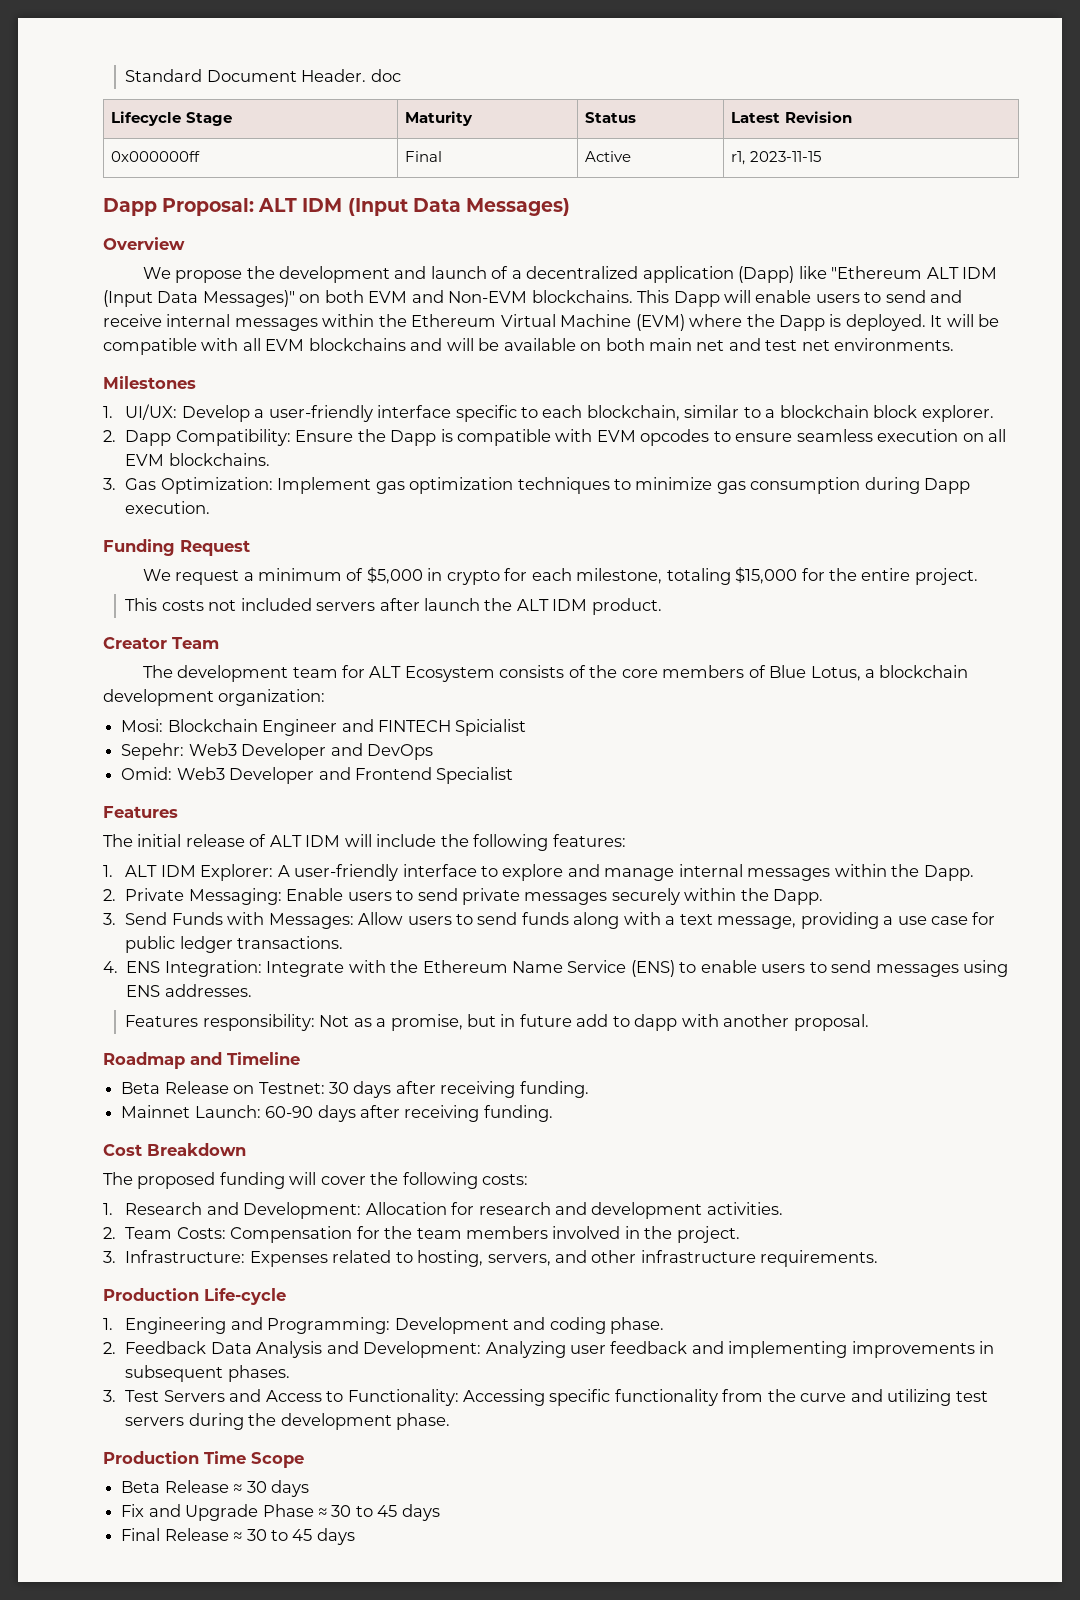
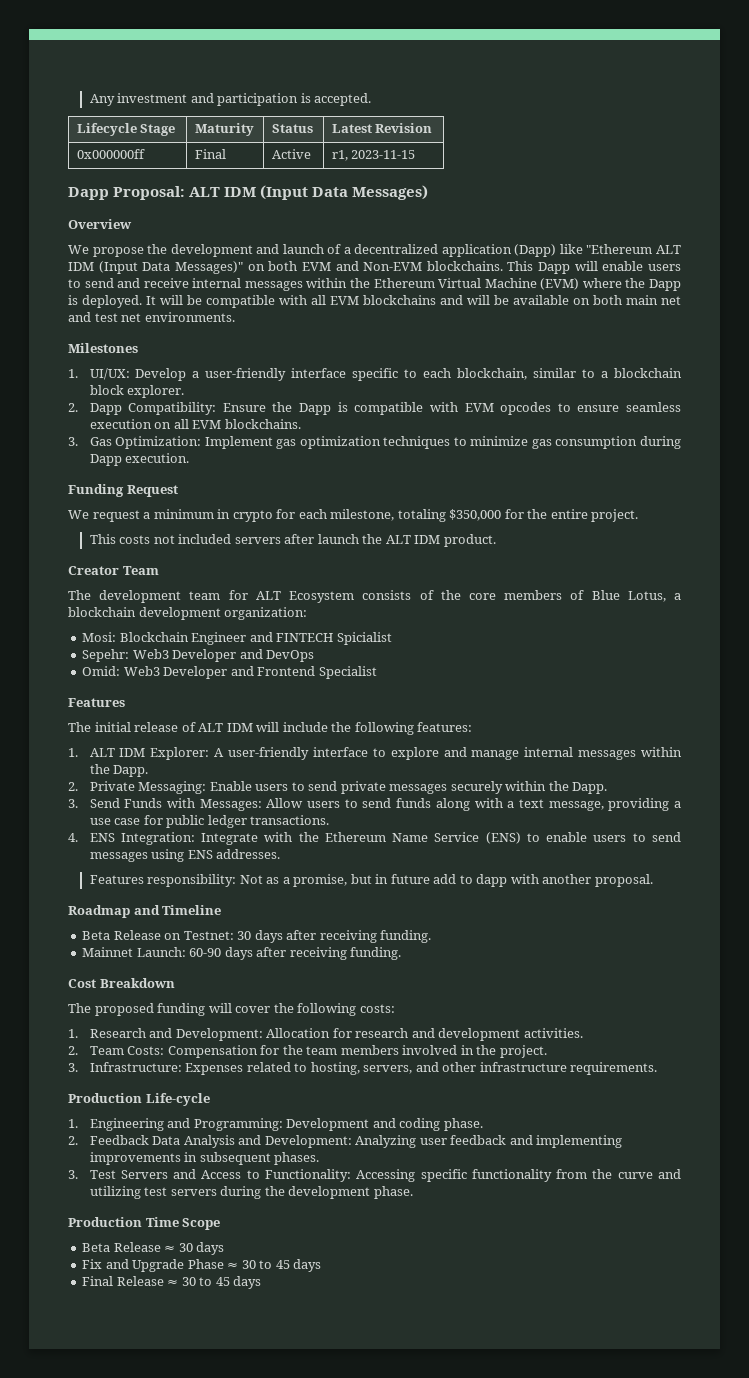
- Standard Document Header. doc
+ Any investment and participation is accepted.
- We request a minimum of $5,000 in crypto for each milestone, totaling $15,000 for the entire project.
+ We request a minimum in crypto for each milestone, totaling $350,000 for the entire project.

